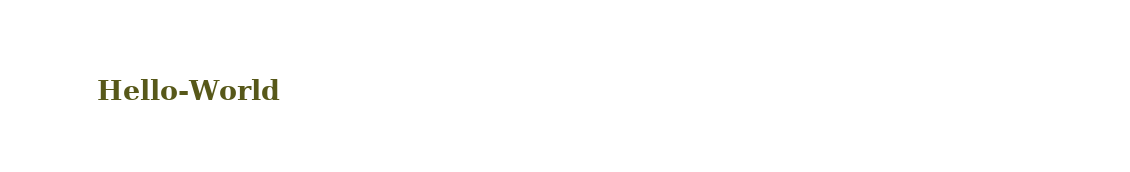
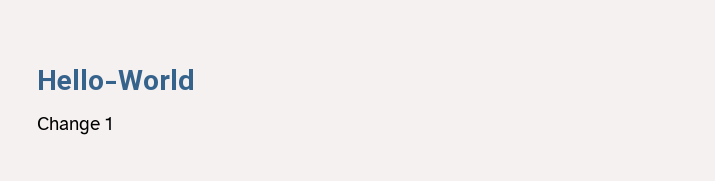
+ Change 1

